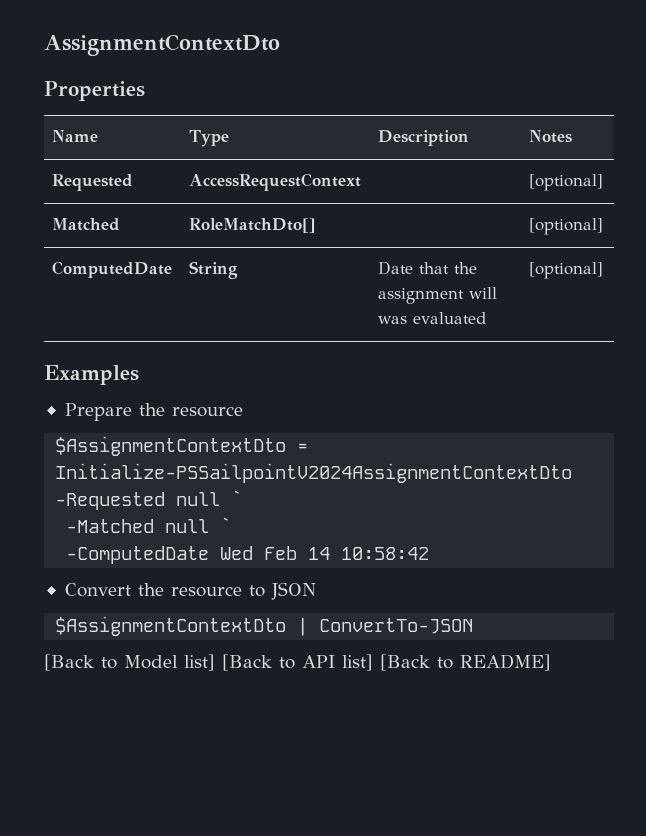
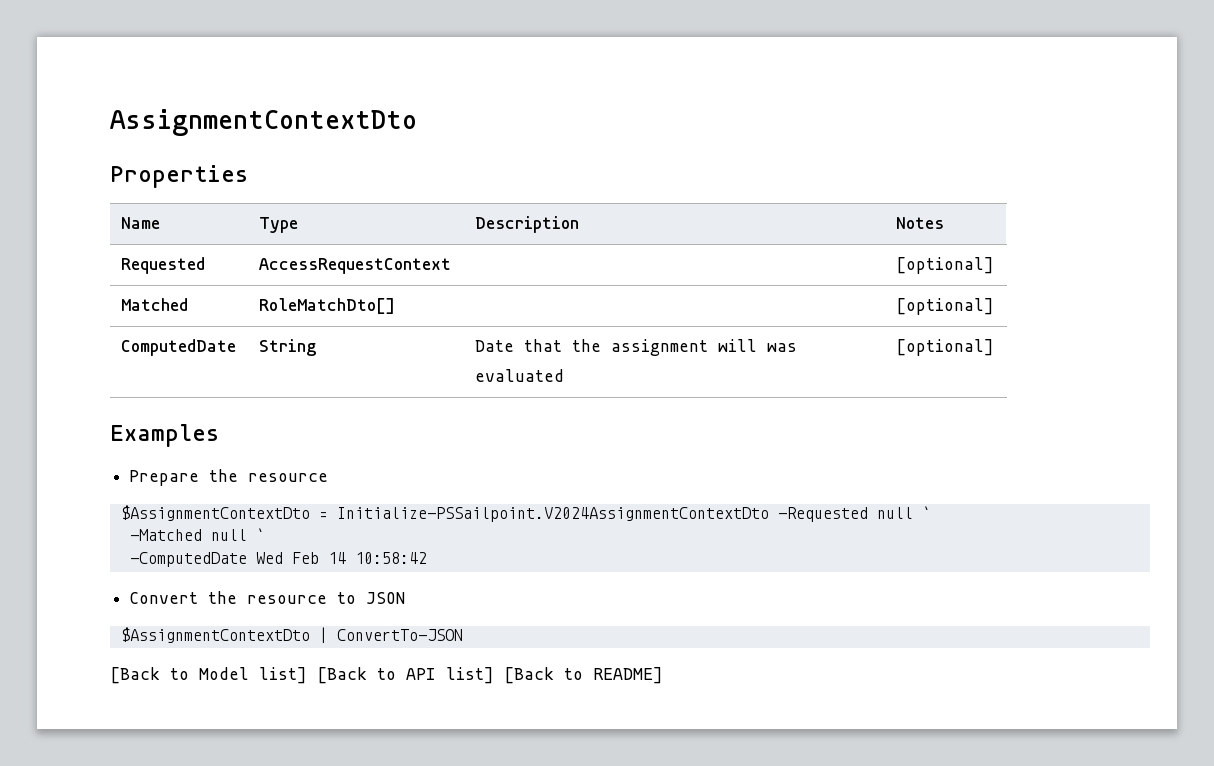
- $AssignmentContextDto = Initialize-PSSailpointV2024AssignmentContextDto -Requested null `
+ $AssignmentContextDto = Initialize-PSSailpoint.V2024AssignmentContextDto -Requested null `

